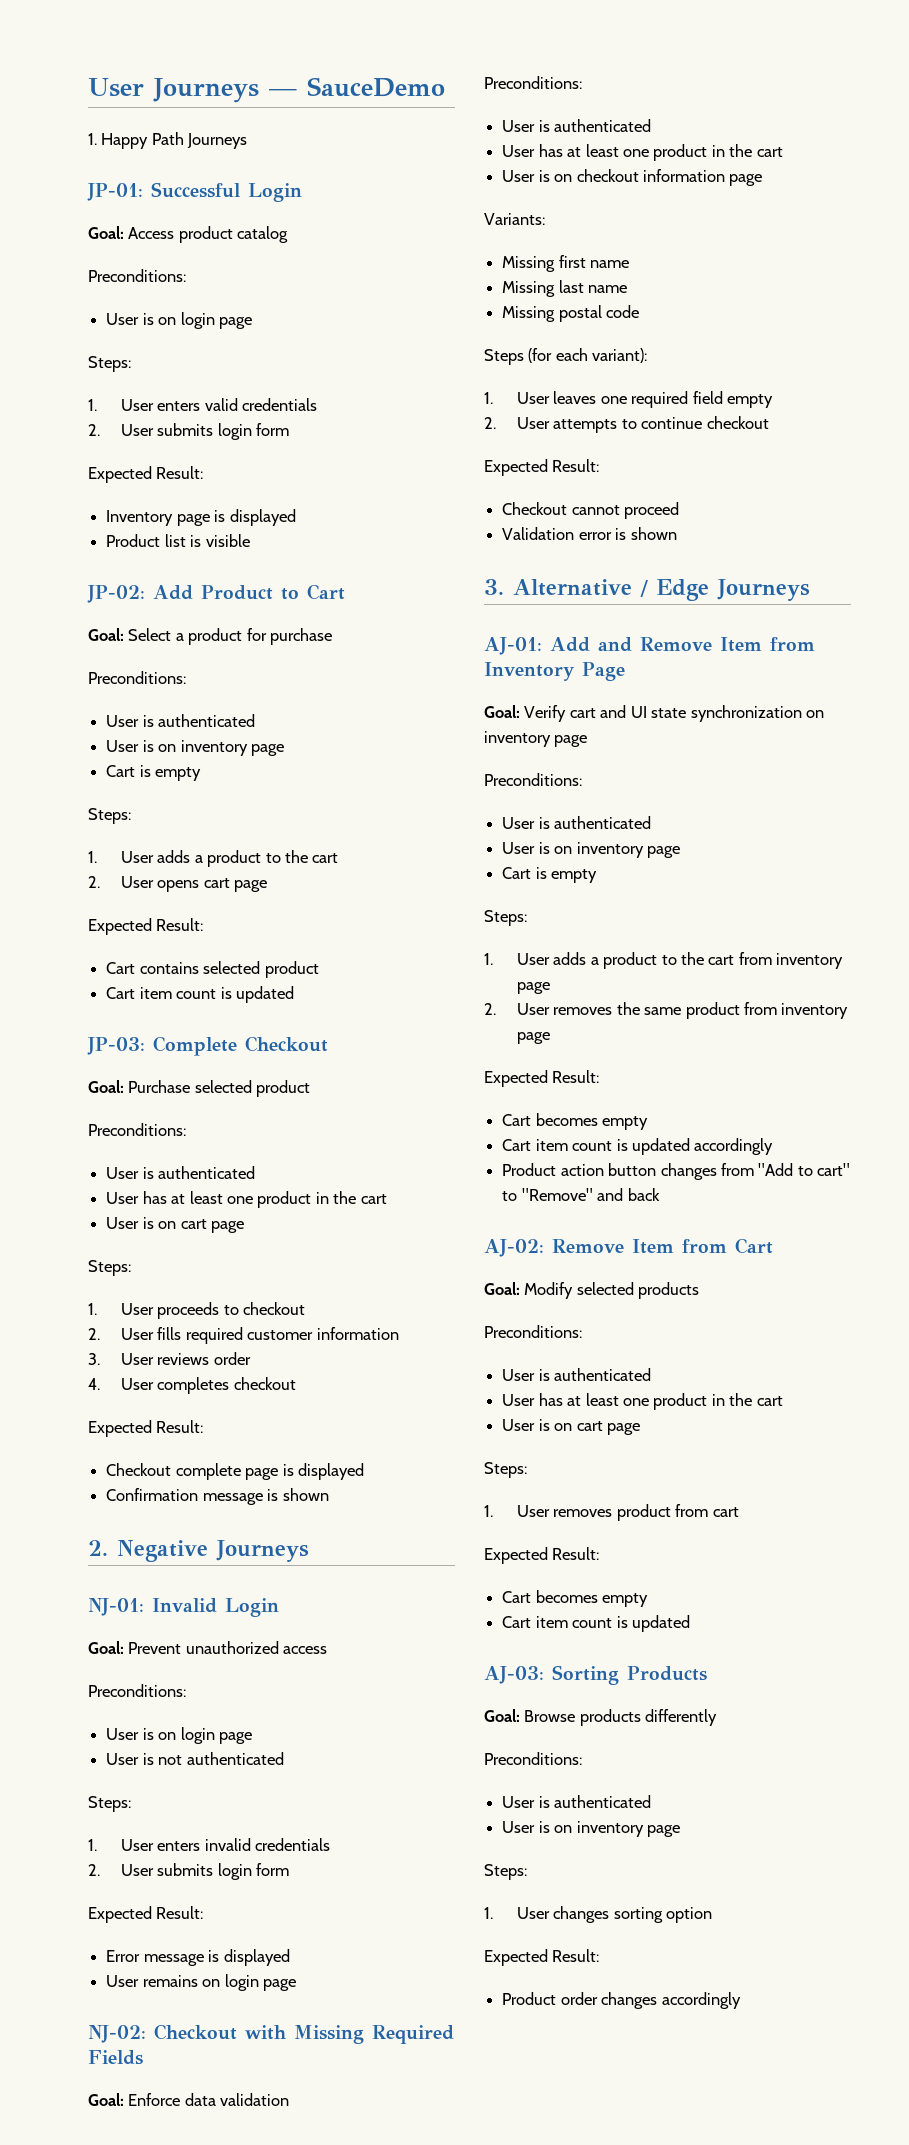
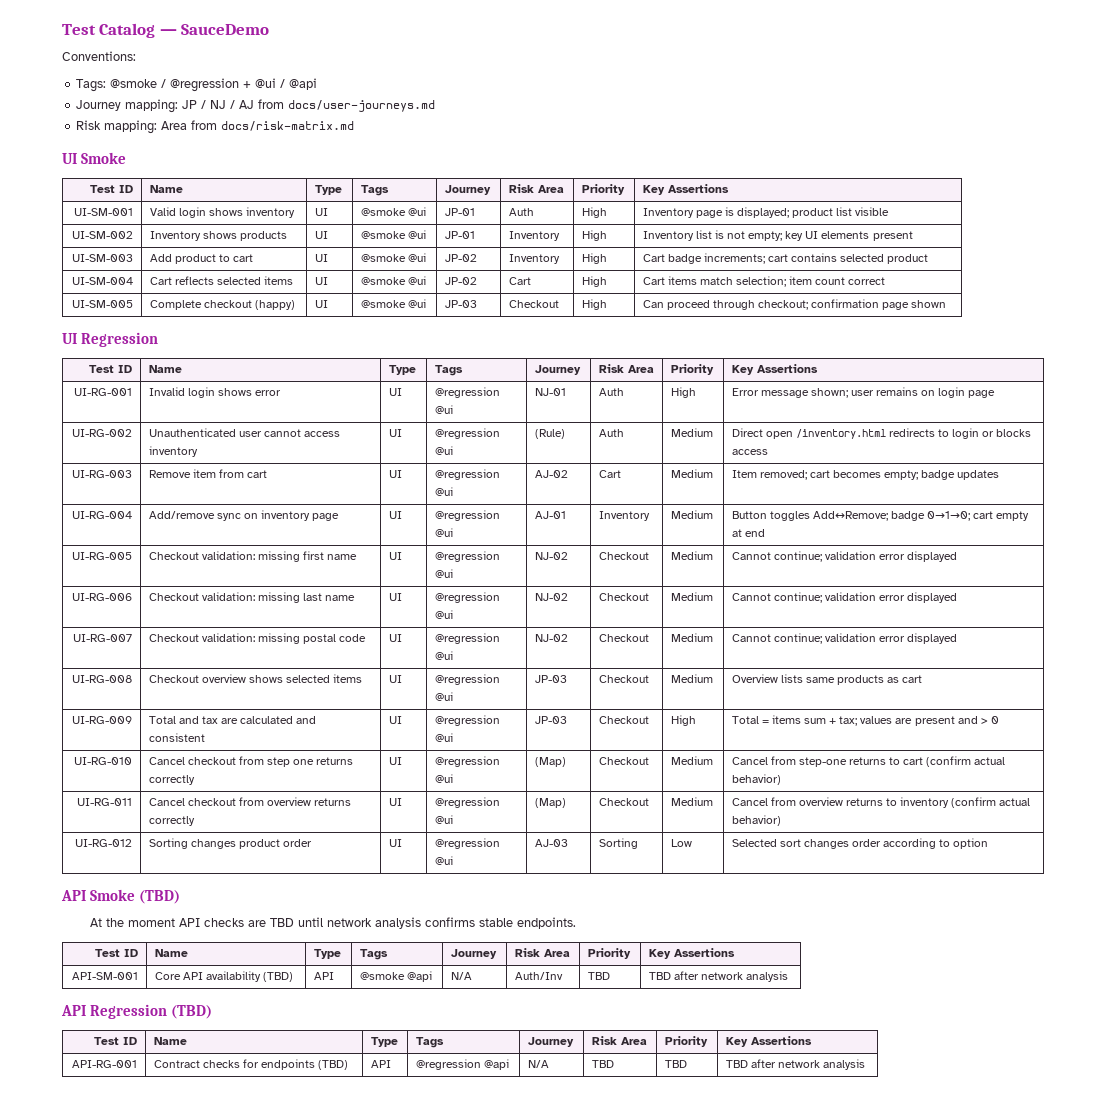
- User Journeys — SauceDemo
+ Test Catalog — SauceDemo
- 1. Happy Path Journeys
- JP-01: Successful Login
- Goal: Access product catalog
- Preconditions:
- User is on login page
- Steps:
- 1. User enters valid credentials
- 2. User submits login form
- Expected Result:
- Inventory page is displayed
- Product list is visible
- JP-02: Add Product to Cart
- Goal: Select a product for purchase
- Preconditions:
- User is authenticated
- User is on inventory page
- Cart is empty
- Steps:
- 1. User adds a product to the cart
- 2. User opens cart page
- Expected Result:
- Cart contains selected product
- Cart item count is updated
- JP-03: Complete Checkout
- Goal: Purchase selected product
- Preconditions:
- User is authenticated
- User has at least one product in the cart
- User is on cart page
- Steps:
- 1. User proceeds to checkout
- 2. User fills required customer information
- 3. User reviews order
- 4. User completes checkout
- Expected Result:
- Checkout complete page is displayed
- Confirmation message is shown
- 2. Negative Journeys
- NJ-01: Invalid Login
- Goal: Prevent unauthorized access
- Preconditions:
- User is on login page
- User is not authenticated
- Steps:
- 1. User enters invalid credentials
- 2. User submits login form
- Expected Result:
- Error message is displayed
- User remains on login page
- NJ-02: Checkout with Missing Required Fields
- Goal: Enforce data validation
- Preconditions:
- User is authenticated
- User has at least one product in the cart
- User is on checkout information page
- Variants:
- Missing first name
- Missing last name
- Missing postal code
- Steps (for each variant):
- 1. User leaves one required field empty
- 2. User attempts to continue checkout
- Expected Result:
- Checkout cannot proceed
- Validation error is shown
- 3. Alternative / Edge Journeys
- AJ-01: Add and Remove Item from Inventory Page
- Goal: Verify cart and UI state synchronization on inventory page
- Preconditions:
- User is authenticated
- User is on inventory page
- Cart is empty
- Steps:
- 1. User adds a product to the cart from inventory page
- 2. User removes the same product from inventory page
- Expected Result:
- Cart becomes empty
- Cart item count is updated accordingly
- Product action button changes from "Add to cart" to "Remove" and back
- AJ-02: Remove Item from Cart
- Goal: Modify selected products
- Preconditions:
- User is authenticated
- User has at least one product in the cart
- User is on cart page
- Steps:
- 1. User removes product from cart
- Expected Result:
- Cart becomes empty
- Cart item count is updated
- AJ-03: Sorting Products
- Goal: Browse products differently
- Preconditions:
- User is authenticated
- User is on inventory page
- Steps:
- 1. User changes sorting option
- Expected Result:
- Product order changes accordingly
+ Conventions:
+ Tags: @smoke / @regression + @ui / @api
+ Journey mapping: JP / NJ / AJ from docs/user-journeys.md
+ Risk mapping: Area from docs/risk-matrix.md
+ UI Smoke
+ Test ID | Name | Type | Tags | Journey | Risk Area | Priority | Key Assertions
+ UI-SM-001 | Valid login shows inventory | UI | @smoke @ui | JP-01 | Auth | High | Inventory page is displayed; product list visible
+ UI-SM-002 | Inventory shows products | UI | @smoke @ui | JP-01 | Inventory | High | Inventory list is not empty; key UI elements present
+ UI-SM-003 | Add product to cart | UI | @smoke @ui | JP-02 | Inventory | High | Cart badge increments; cart contains selected product
+ UI-SM-004 | Cart reflects selected items | UI | @smoke @ui | JP-02 | Cart | High | Cart items match selection; item count correct
+ UI-SM-005 | Complete checkout (happy) | UI | @smoke @ui | JP-03 | Checkout | High | Can proceed through checkout; confirmation page shown
+ UI Regression
+ Test ID | Name | Type | Tags | Journey | Risk Area | Priority | Key Assertions
+ UI-RG-001 | Invalid login shows error | UI | @regression @ui | NJ-01 | Auth | High | Error message shown; user remains on login page
+ UI-RG-002 | Unauthenticated user cannot access inventory | UI | @regression @ui | (Rule) | Auth | Medium | Direct open /inventory.html redirects to login or blocks access
+ UI-RG-003 | Remove item from cart | UI | @regression @ui | AJ-02 | Cart | Medium | Item removed; cart becomes empty; badge updates
+ UI-RG-004 | Add/remove sync on inventory page | UI | @regression @ui | AJ-01 | Inventory | Medium | Button toggles Add↔Remove; badge 0→1→0; cart empty at end
+ UI-RG-005 | Checkout validation: missing first name | UI | @regression @ui | NJ-02 | Checkout | Medium | Cannot continue; validation error displayed
+ UI-RG-006 | Checkout validation: missing last name | UI | @regression @ui | NJ-02 | Checkout | Medium | Cannot continue; validation error displayed
+ UI-RG-007 | Checkout validation: missing postal code | UI | @regression @ui | NJ-02 | Checkout | Medium | Cannot continue; validation error displayed
+ UI-RG-008 | Checkout overview shows selected items | UI | @regression @ui | JP-03 | Checkout | Medium | Overview lists same products as cart
+ UI-RG-009 | Total and tax are calculated and consistent | UI | @regression @ui | JP-03 | Checkout | High | Total = items sum + tax; values are present and > 0
+ UI-RG-010 | Cancel checkout from step one returns correctly | UI | @regression @ui | (Map) | Checkout | Medium | Cancel from step-one returns to cart (confirm actual behavior)
+ UI-RG-011 | Cancel checkout from overview returns correctly | UI | @regression @ui | (Map) | Checkout | Medium | Cancel from overview returns to inventory (confirm actual behavior)
+ UI-RG-012 | Sorting changes product order | UI | @regression @ui | AJ-03 | Sorting | Low | Selected sort changes order according to option
+ API Smoke (TBD)
+ At the moment API checks are TBD until network analysis confirms stable endpoints.
+ Test ID | Name | Type | Tags | Journey | Risk Area | Priority | Key Assertions
+ API-SM-001 | Core API availability (TBD) | API | @smoke @api | N/A | Auth/Inv | TBD | TBD after network analysis
+ API Regression (TBD)
+ Test ID | Name | Type | Tags | Journey | Risk Area | Priority | Key Assertions
+ API-RG-001 | Contract checks for endpoints (TBD) | API | @regression @api | N/A | TBD | TBD | TBD after network analysis

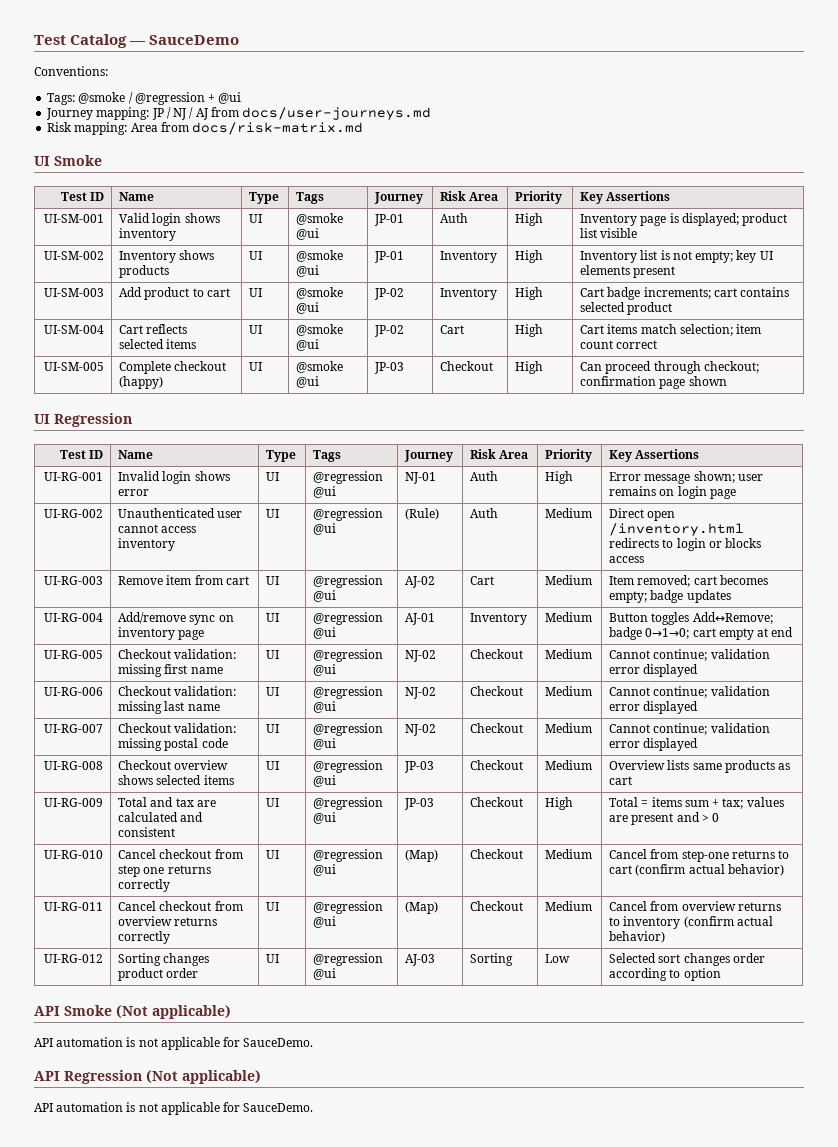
- Tags: @smoke / @regression + @ui / @api
+ Tags: @smoke / @regression + @ui
- API Smoke (TBD)
- At the moment API checks are TBD until network analysis confirms stable endpoints.
- Test ID | Name | Type | Tags | Journey | Risk Area | Priority | Key Assertions
- API-SM-001 | Core API availability (TBD) | API | @smoke @api | N/A | Auth/Inv | TBD | TBD after network analysis
- API Regression (TBD)
- Test ID | Name | Type | Tags | Journey | Risk Area | Priority | Key Assertions
- API-RG-001 | Contract checks for endpoints (TBD) | API | @regression @api | N/A | TBD | TBD | TBD after network analysis
+ API Smoke (Not applicable)
+ API automation is not applicable for SauceDemo.
+ API Regression (Not applicable)
+ API automation is not applicable for SauceDemo.

